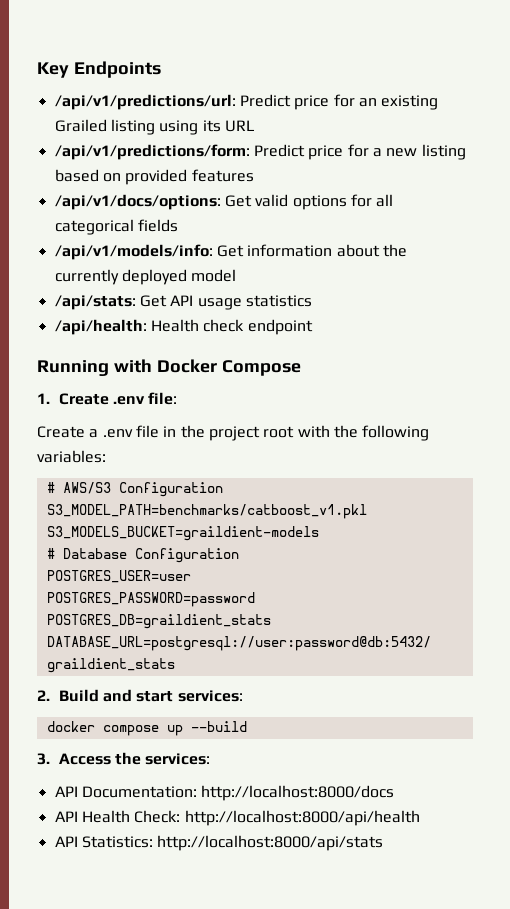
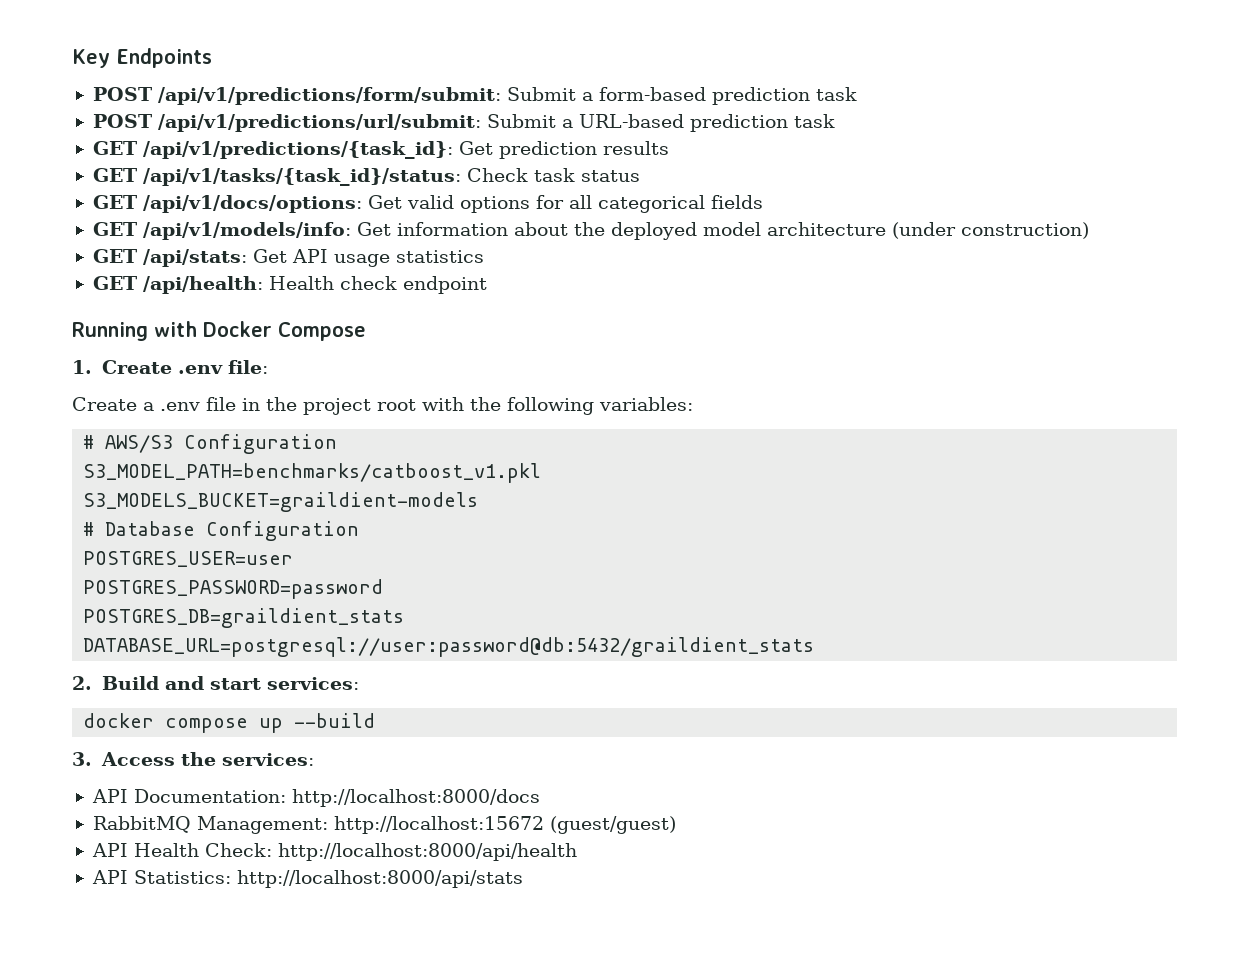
- /api/v1/predictions/url: Predict price for an existing Grailed listing using its URL
- /api/v1/predictions/form: Predict price for a new listing based on provided features
- /api/v1/docs/options: Get valid options for all categorical fields
+ POST /api/v1/predictions/form/submit: Submit a form-based prediction task
+ POST /api/v1/predictions/url/submit: Submit a URL-based prediction task
+ GET /api/v1/predictions/{task_id}: Get prediction results
+ GET /api/v1/tasks/{task_id}/status: Check task status
+ GET /api/v1/docs/options: Get valid options for all categorical fields
- /api/v1/models/info: Get information about the currently deployed model
- /api/stats: Get API usage statistics
+ GET /api/v1/models/info: Get information about the deployed model architecture (under construction)
+ GET /api/stats: Get API usage statistics
- /api/health: Health check endpoint
+ GET /api/health: Health check endpoint
+ RabbitMQ Management: http://localhost:15672 (guest/guest)

